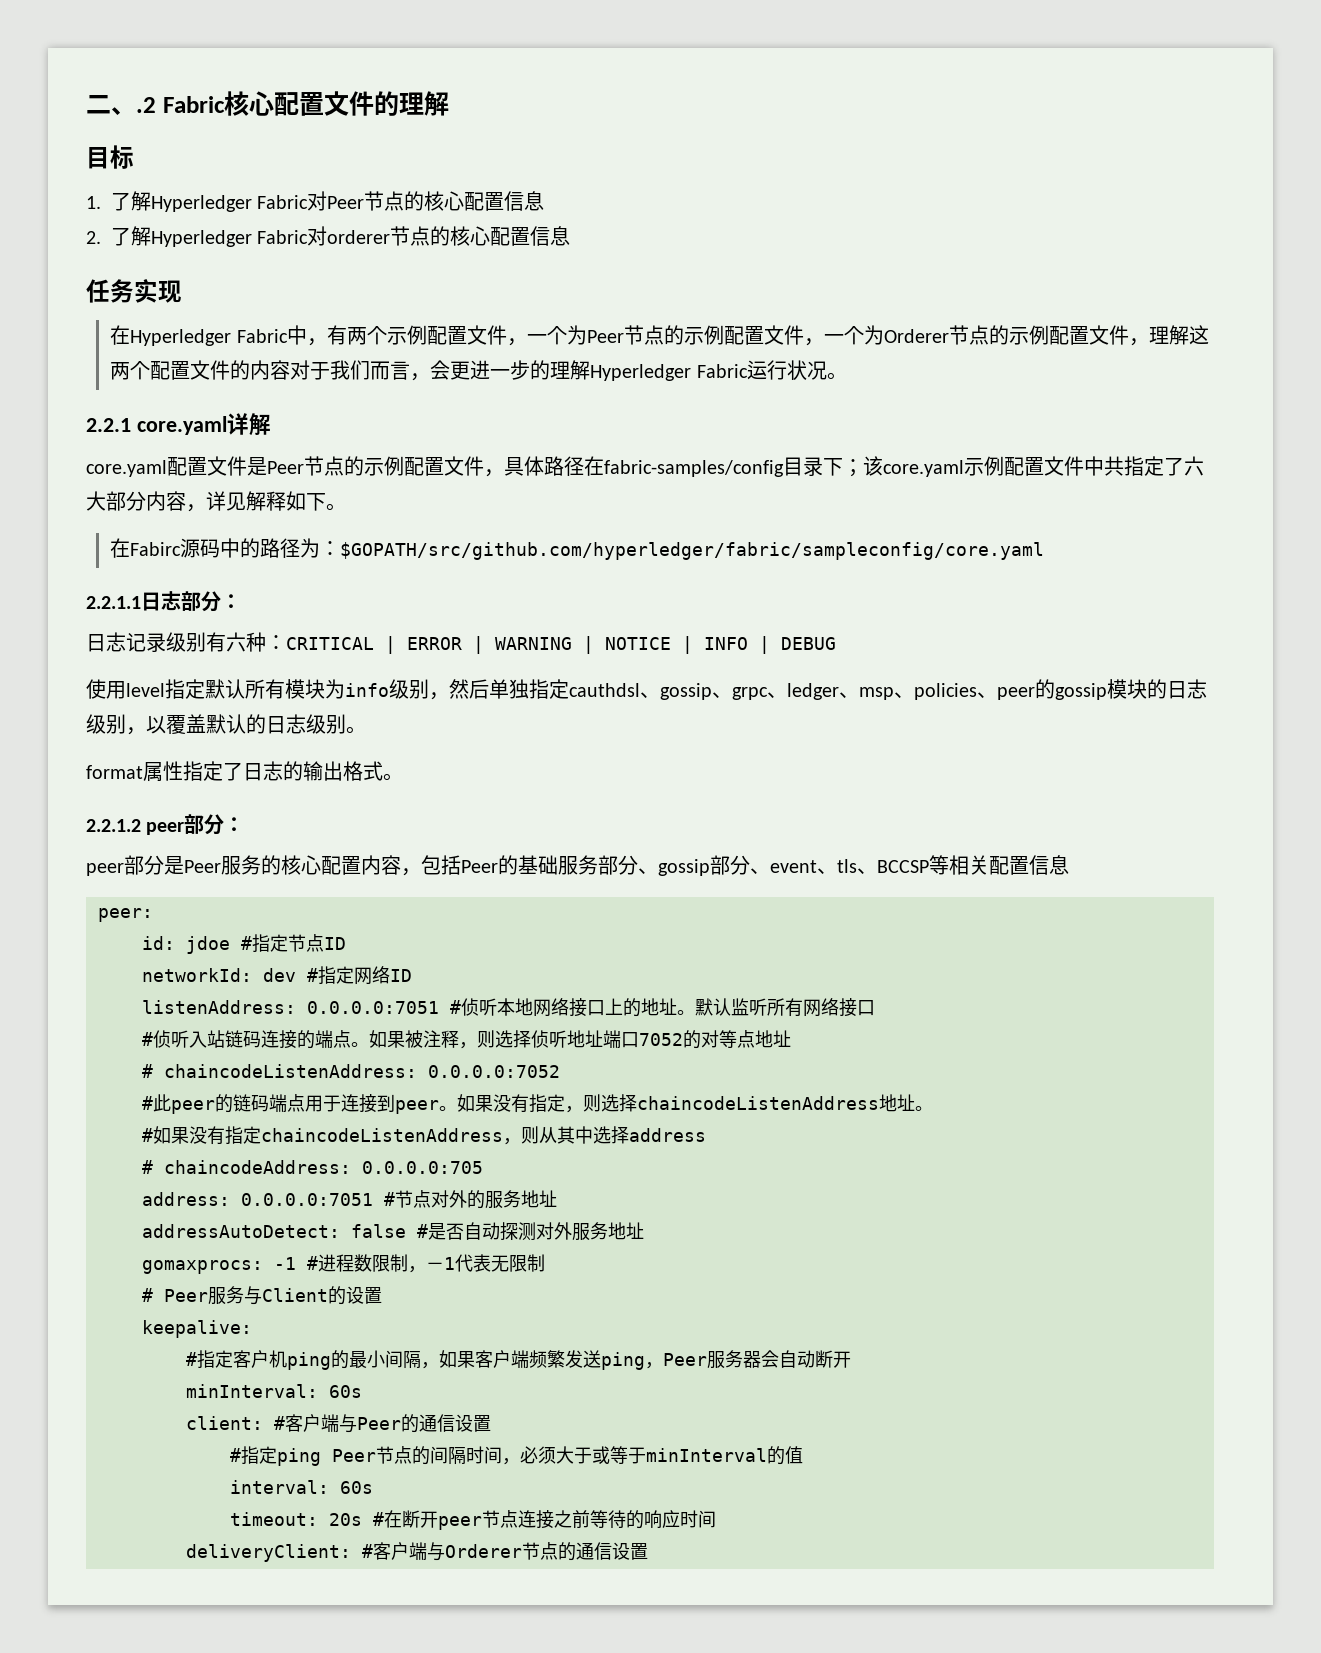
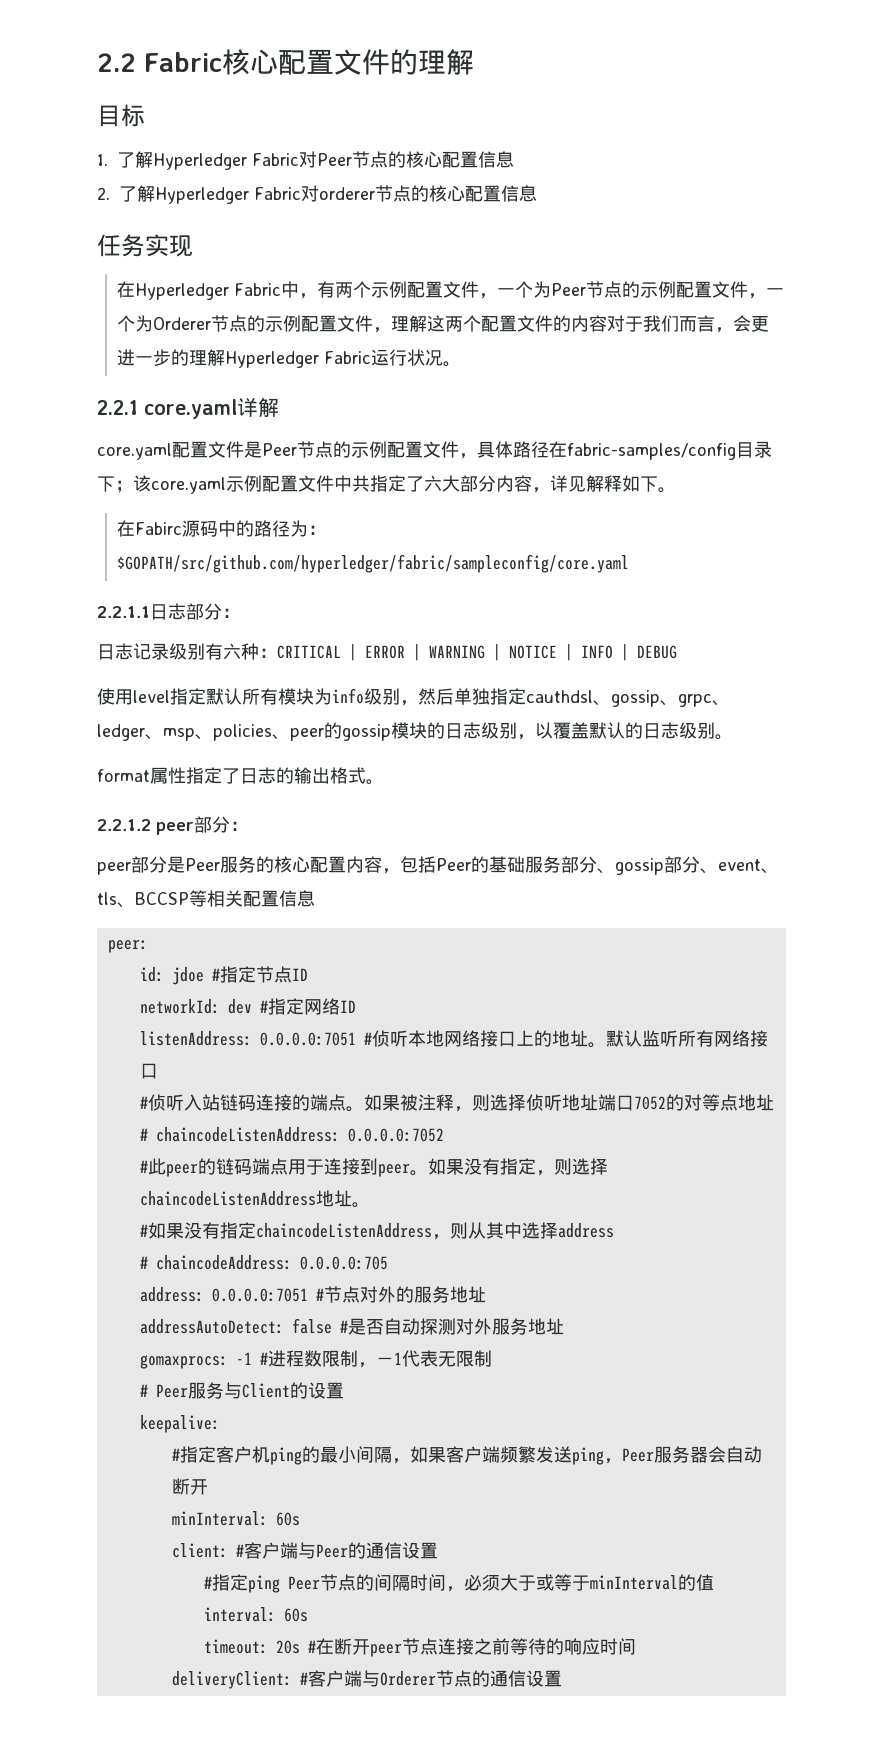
- 二、.2 Fabric核心配置文件的理解
+ 2.2 Fabric核心配置文件的理解

